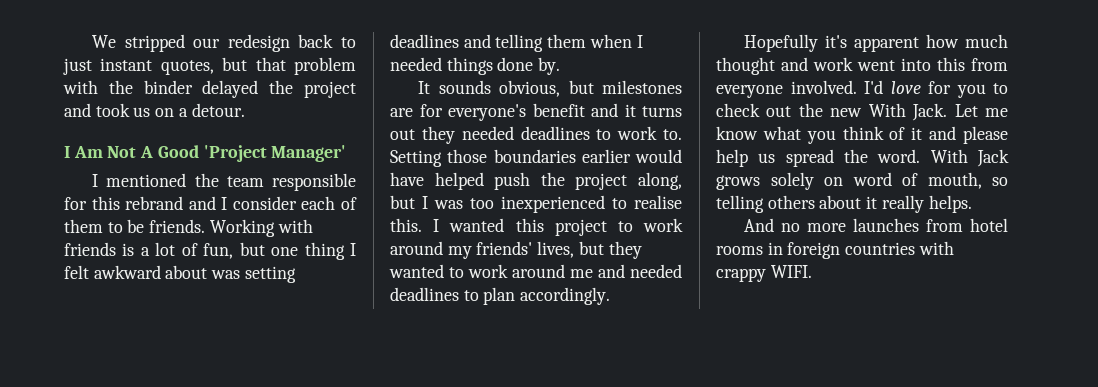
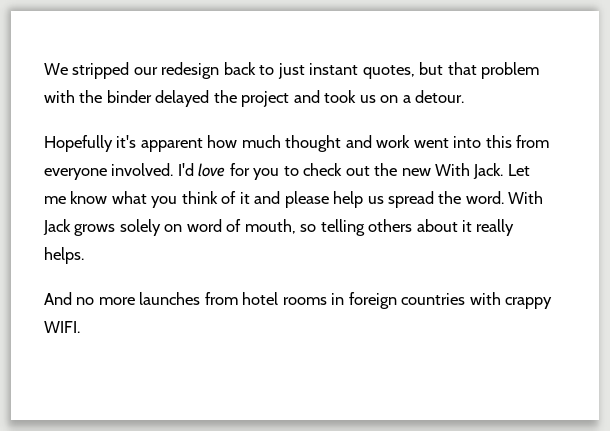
- I Am Not A Good 'Project Manager'
- I mentioned the team responsible for this rebrand and I consider each of them to be friends. Working with friends is a lot of fun, but one thing I felt awkward about was setting deadlines and telling them when I needed things done by.
- It sounds obvious, but milestones are for everyone's benefit and it turns out they needed deadlines to work to. Setting those boundaries earlier would have helped push the project along, but I was too inexperienced to realise this. I wanted this project to work around my friends' lives, but they wanted to work around me and needed deadlines to plan accordingly.

